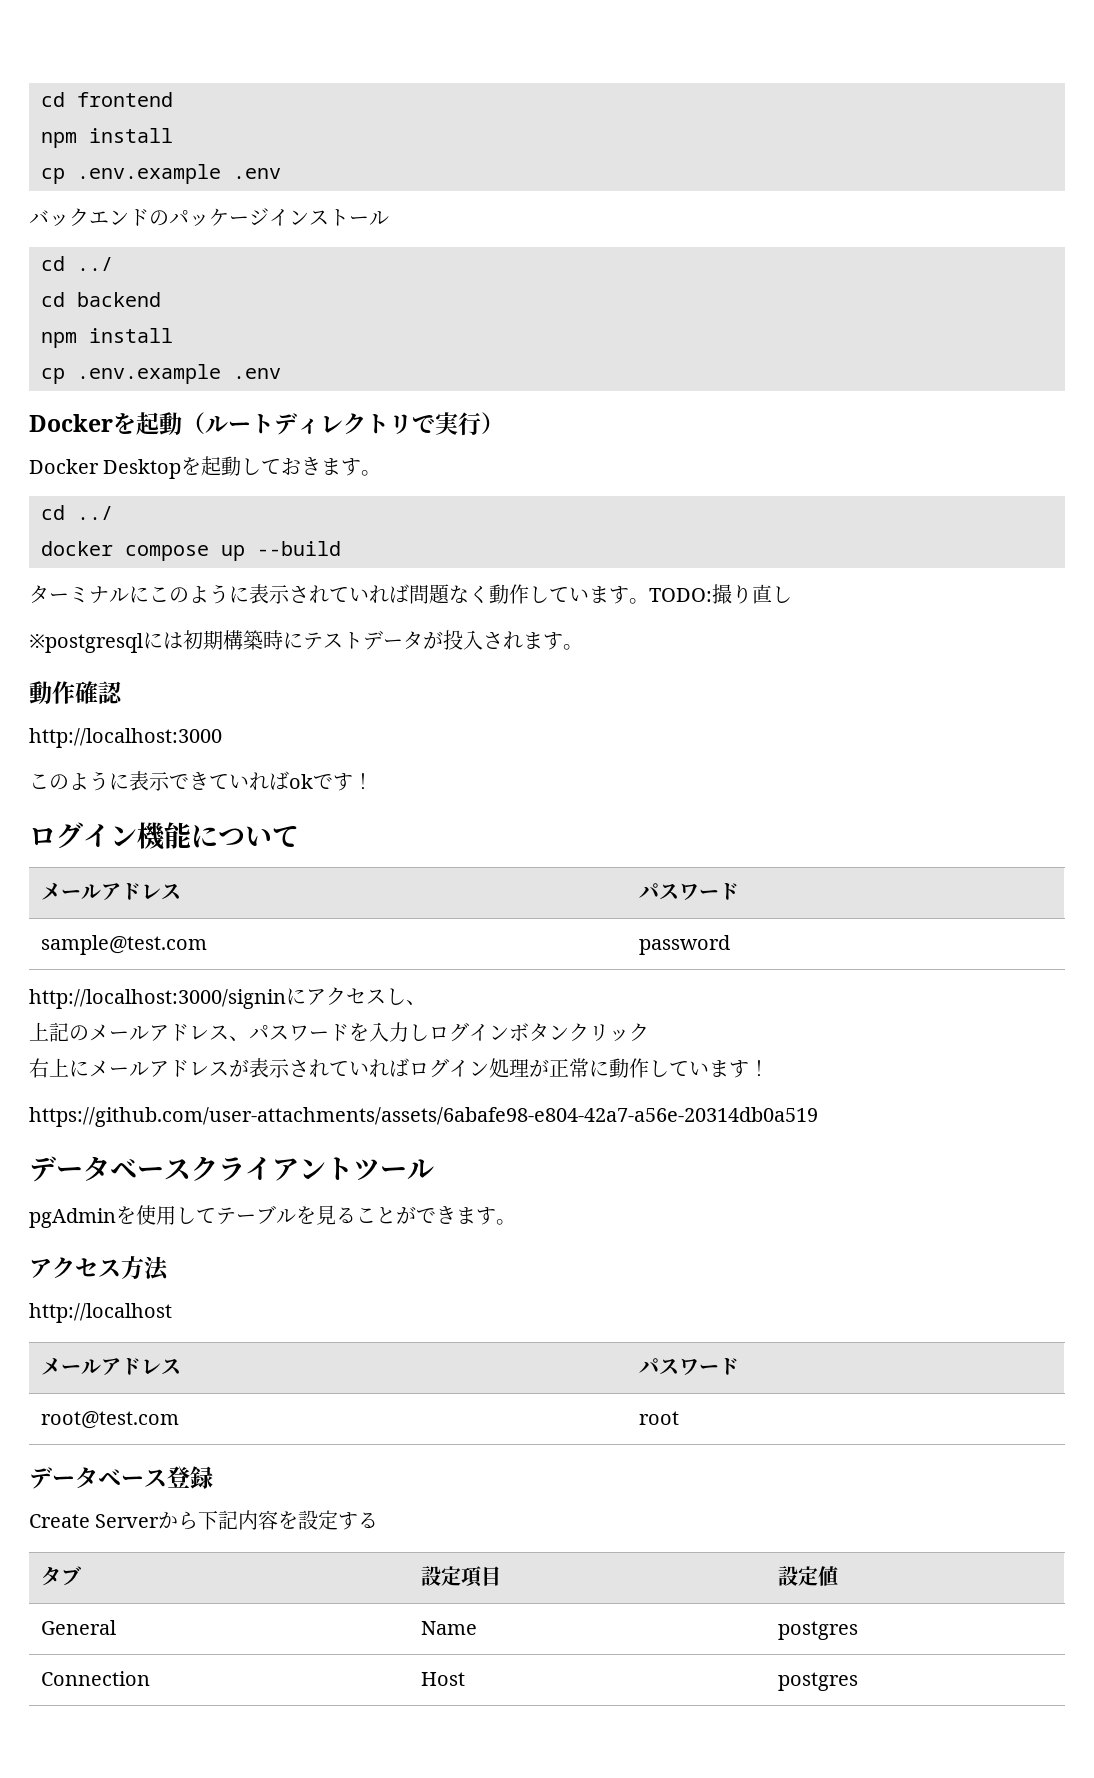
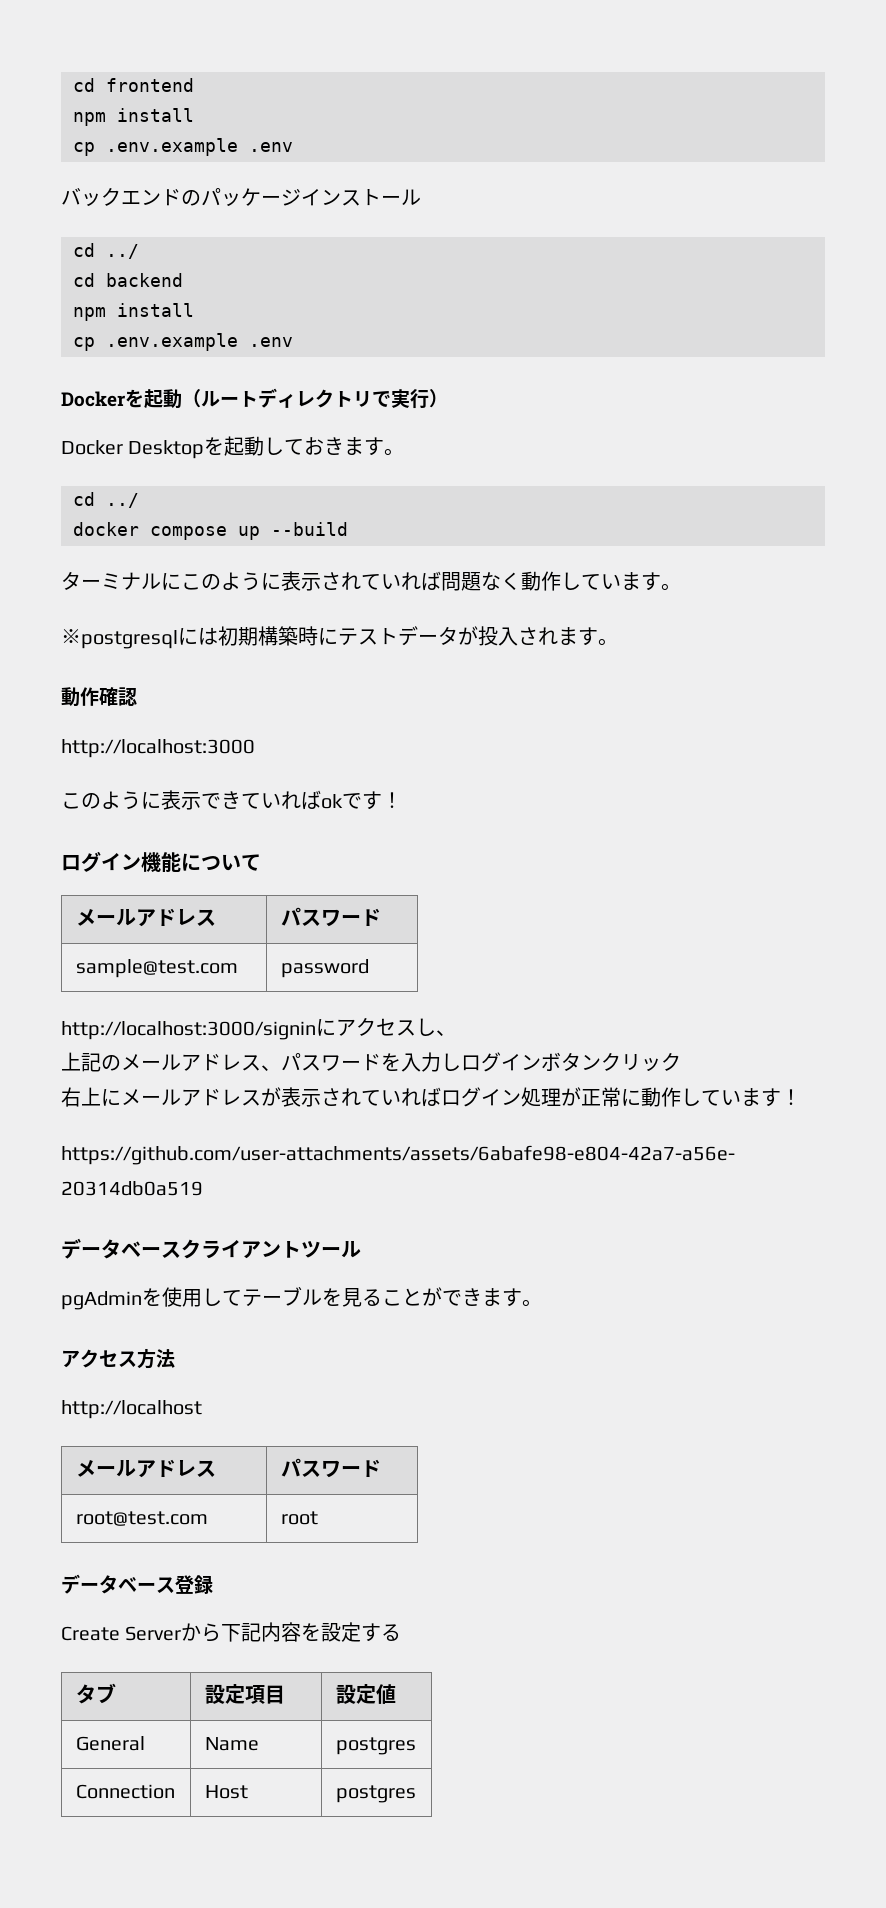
- TODO:撮り直し

